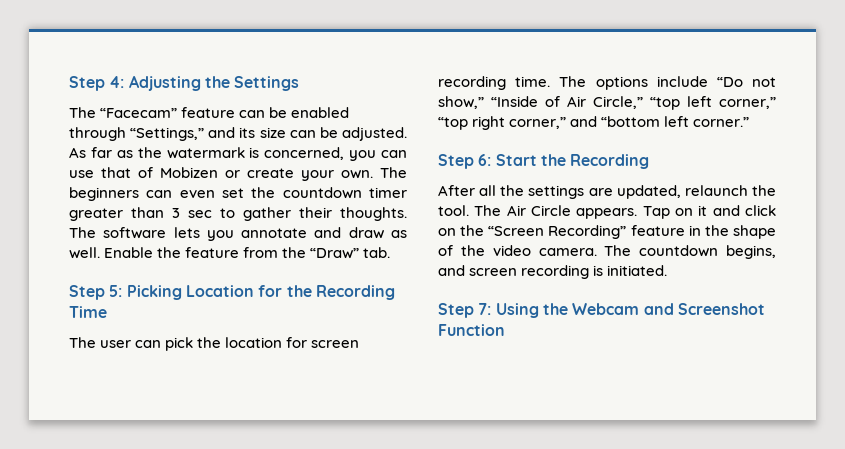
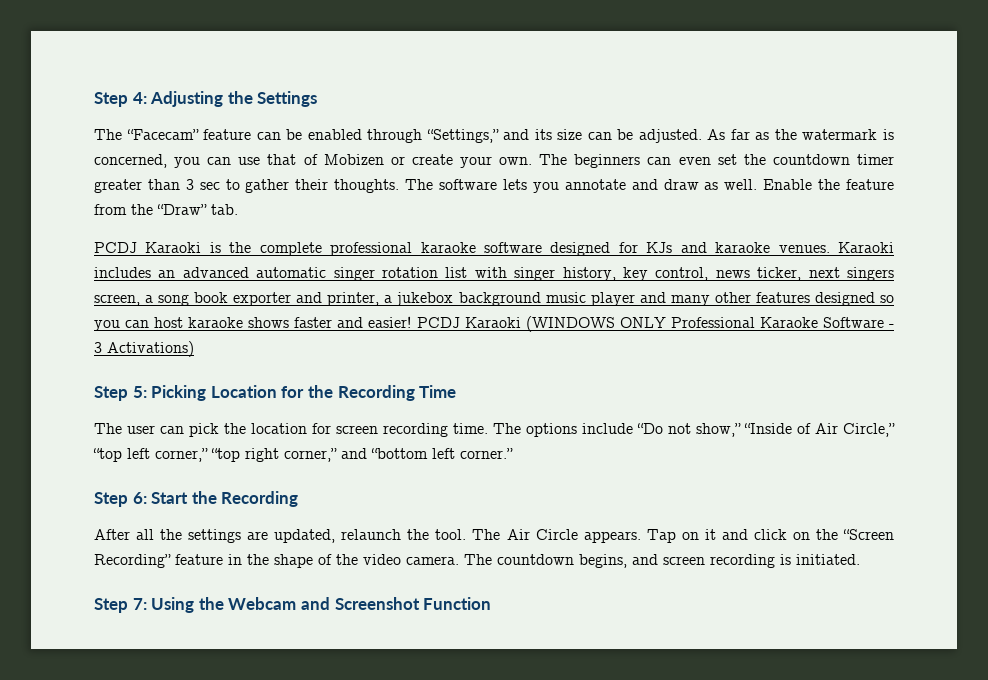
+ PCDJ Karaoki is the complete professional karaoke software designed for KJs and karaoke venues. Karaoki includes an advanced automatic singer rotation list with singer history, key control, news ticker, next singers screen, a song book exporter and printer, a jukebox background music player and many other features designed so you can host karaoke shows faster and easier! PCDJ Karaoki (WINDOWS ONLY Professional Karaoke Software - 3 Activations)

